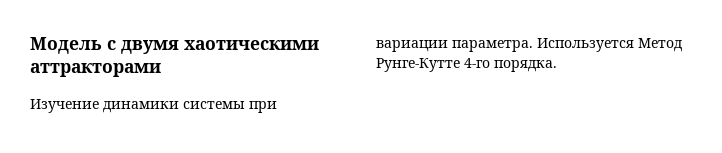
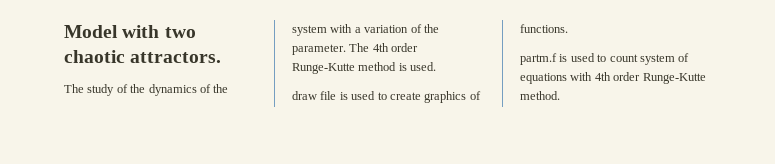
- Модель с двумя хаотическими аттракторами
- Изучение динамики системы при вариации параметра. Используется Метод Рунге-Кутте 4-го порядка.
+ Model with two chaotic attractors.
+ The study of the dynamics of the system with a variation of the parameter. The 4th order Runge-Kutte method is used.
+ draw file is used to create graphics of functions.
+ partm.f is used to count system of equations with 4th order Runge-Kutte method.

